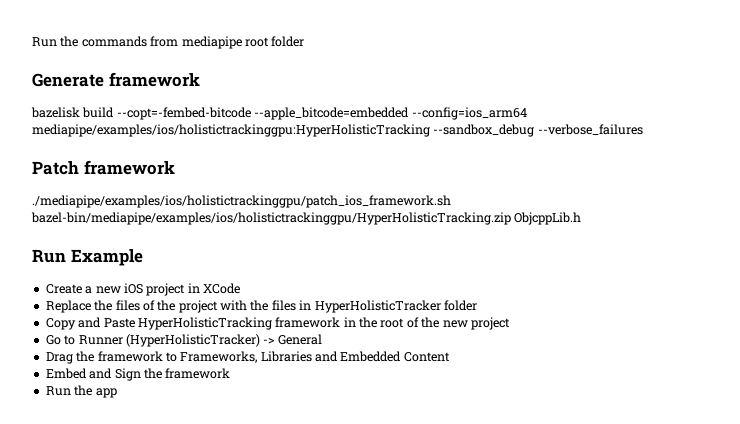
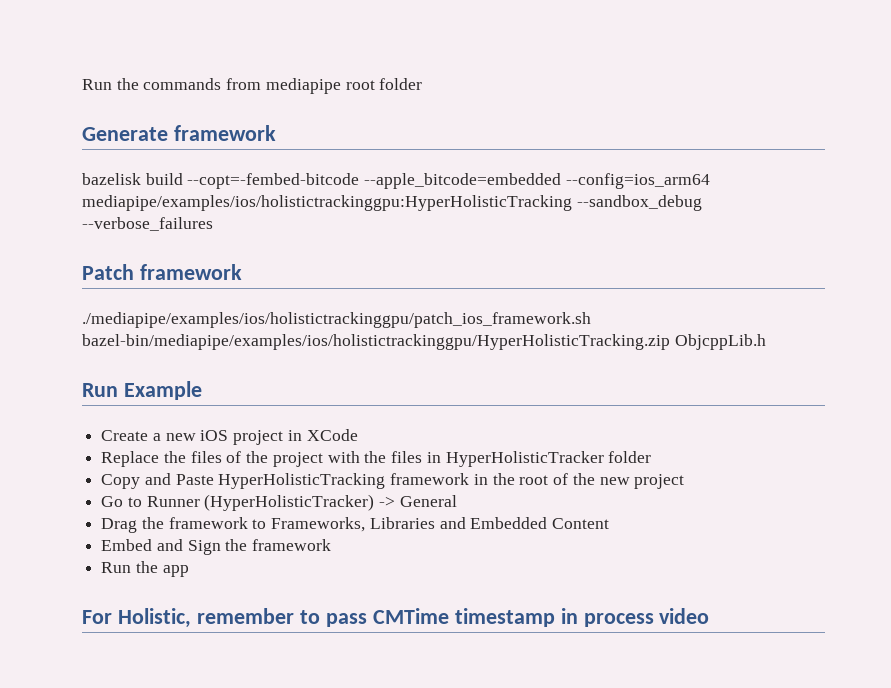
+ For Holistic, remember to pass CMTime timestamp in process video

